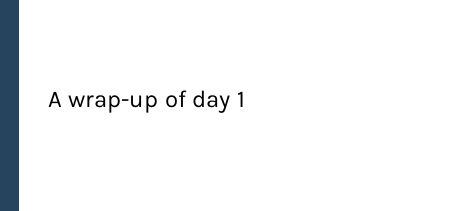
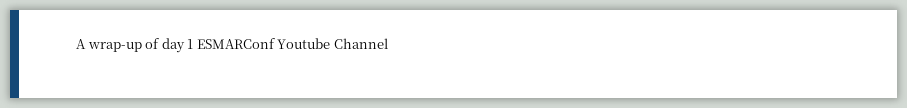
- A wrap-up of day 1
+ A wrap-up of day 1 ESMARConf Youtube Channel

